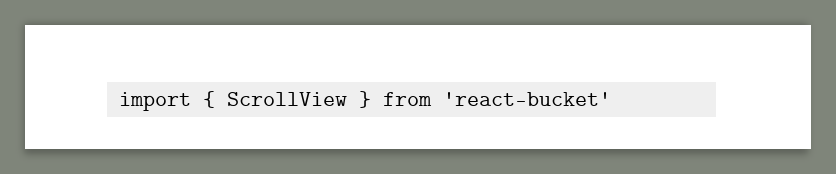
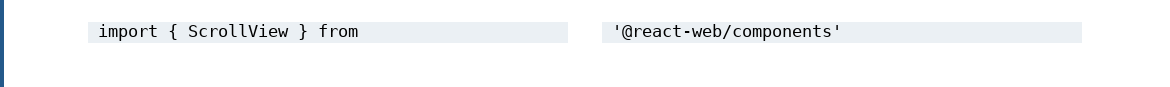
- import { ScrollView } from 'react-bucket'
+ import { ScrollView } from '@react-web/components'

